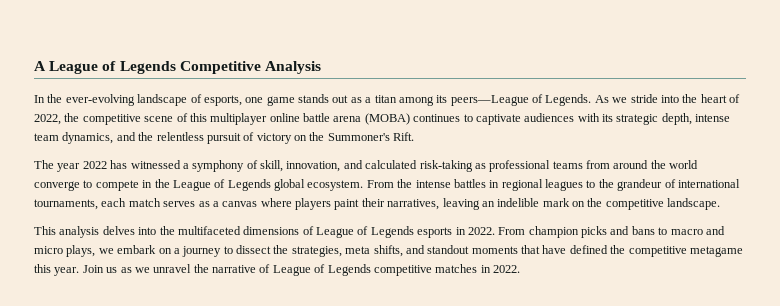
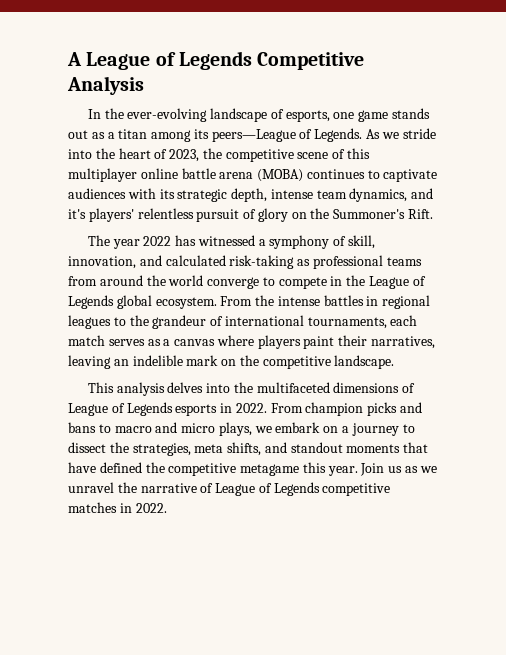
- As we stride into the heart of 2022, the competitive scene of this multiplayer online battle arena (MOBA) continues to captivate audiences with its strategic depth, intense team dynamics, and the relentless pursuit of victory on the Summoner's Rift.
+ As we stride into the heart of 2023, the competitive scene of this multiplayer online battle arena (MOBA) continues to captivate audiences with its strategic depth, intense team dynamics, and it's players' relentless pursuit of glory on the Summoner's Rift.

